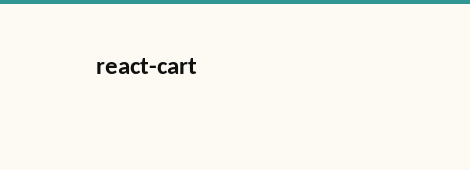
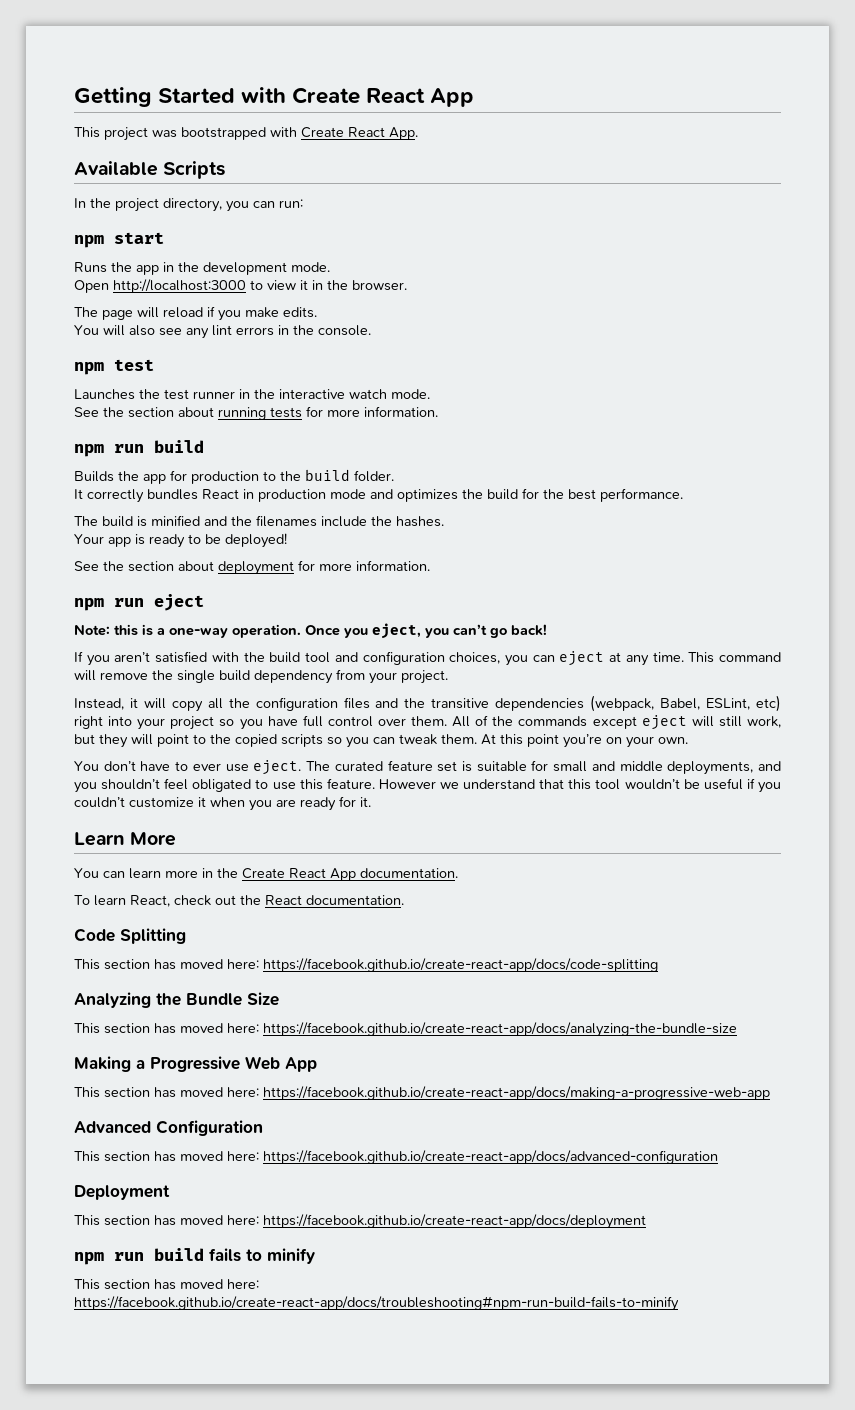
- react-cart
+ Getting Started with Create React App
+ This project was bootstrapped with Create React App.
+ Available Scripts
+ In the project directory, you can run:
+ npm start
+ Runs the app in the development mode.
+ Open http://localhost:3000 to view it in the browser.
+ The page will reload if you make edits.
+ You will also see any lint errors in the console.
+ npm test
+ Launches the test runner in the interactive watch mode.
+ See the section about running tests for more information.
+ npm run build
+ Builds the app for production to the build folder.
+ It correctly bundles React in production mode and optimizes the build for the best performance.
+ The build is minified and the filenames include the hashes.
+ Your app is ready to be deployed!
+ See the section about deployment for more information.
+ npm run eject
+ Note: this is a one-way operation. Once you eject, you can’t go back!
+ If you aren’t satisfied with the build tool and configuration choices, you can eject at any time. This command will remove the single build dependency from your project.
+ Instead, it will copy all the configuration files and the transitive dependencies (webpack, Babel, ESLint, etc) right into your project so you have full control over them. All of the commands except eject will still work, but they will point to the copied scripts so you can tweak them. At this point you’re on your own.
+ You don’t have to ever use eject. The curated feature set is suitable for small and middle deployments, and you shouldn’t feel obligated to use this feature. However we understand that this tool wouldn’t be useful if you couldn’t customize it when you are ready for it.
+ Learn More
+ You can learn more in the Create React App documentation.
+ To learn React, check out the React documentation.
+ Code Splitting
+ This section has moved here: https://facebook.github.io/create-react-app/docs/code-splitting
+ Analyzing the Bundle Size
+ This section has moved here: https://facebook.github.io/create-react-app/docs/analyzing-the-bundle-size
+ Making a Progressive Web App
+ This section has moved here: https://facebook.github.io/create-react-app/docs/making-a-progressive-web-app
+ Advanced Configuration
+ This section has moved here: https://facebook.github.io/create-react-app/docs/advanced-configuration
+ Deployment
+ This section has moved here: https://facebook.github.io/create-react-app/docs/deployment
+ npm run build fails to minify
+ This section has moved here: https://facebook.github.io/create-react-app/docs/troubleshooting#npm-run-build-fails-to-minify

